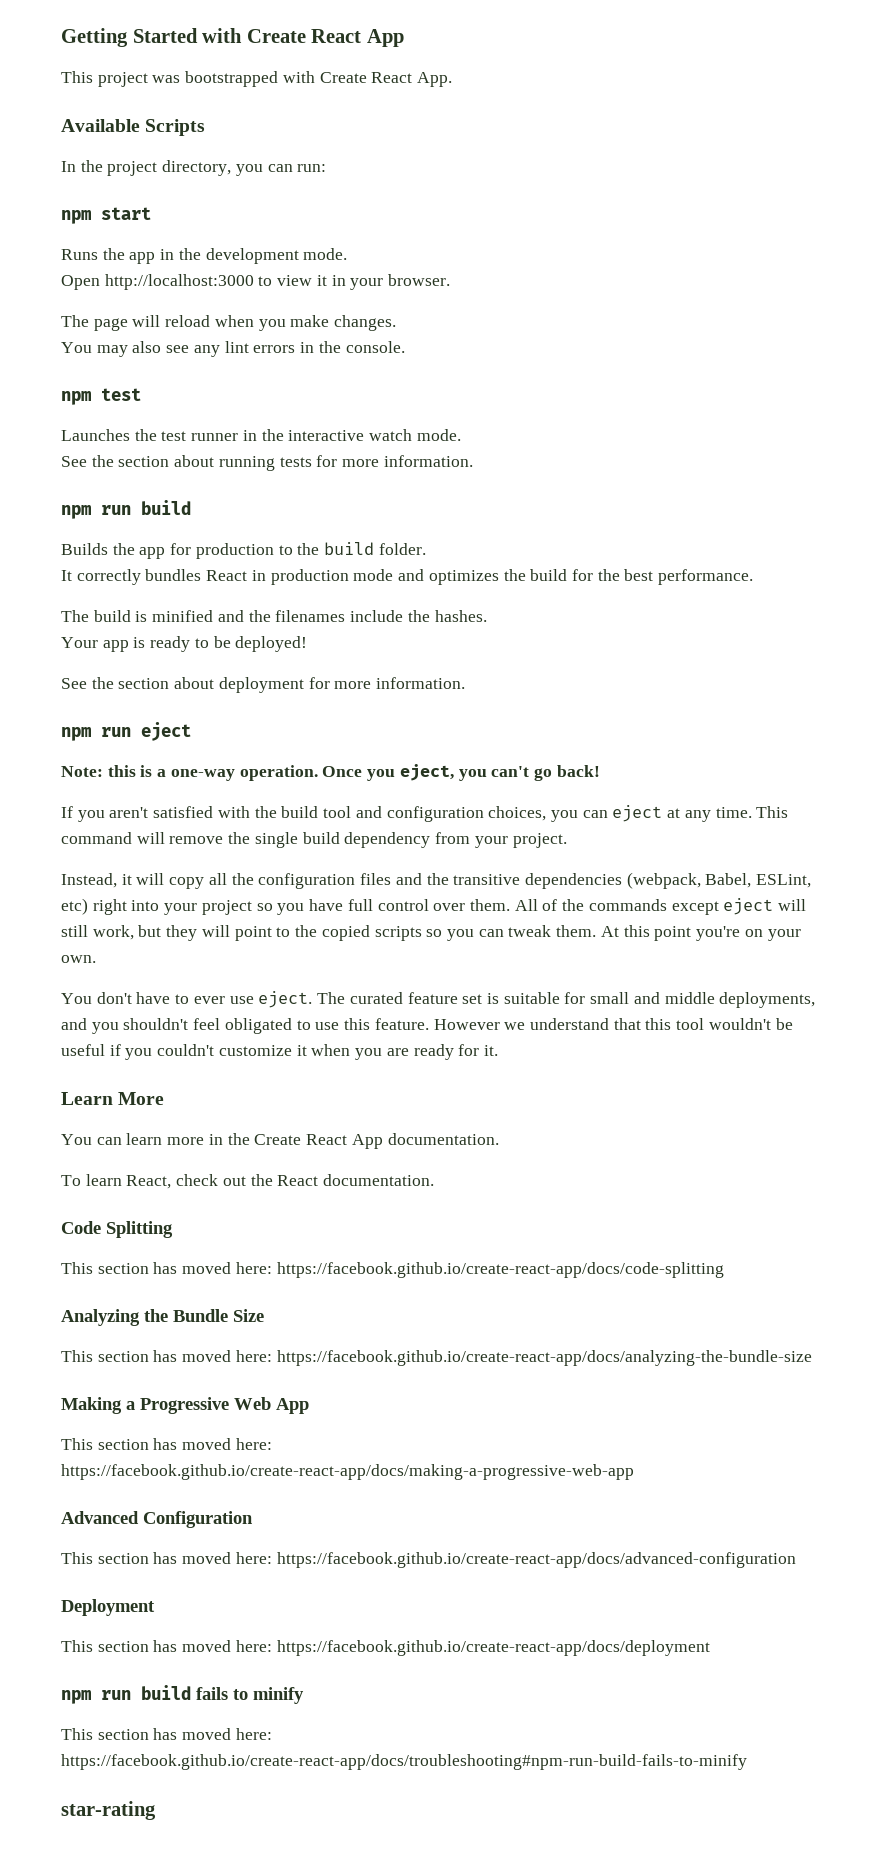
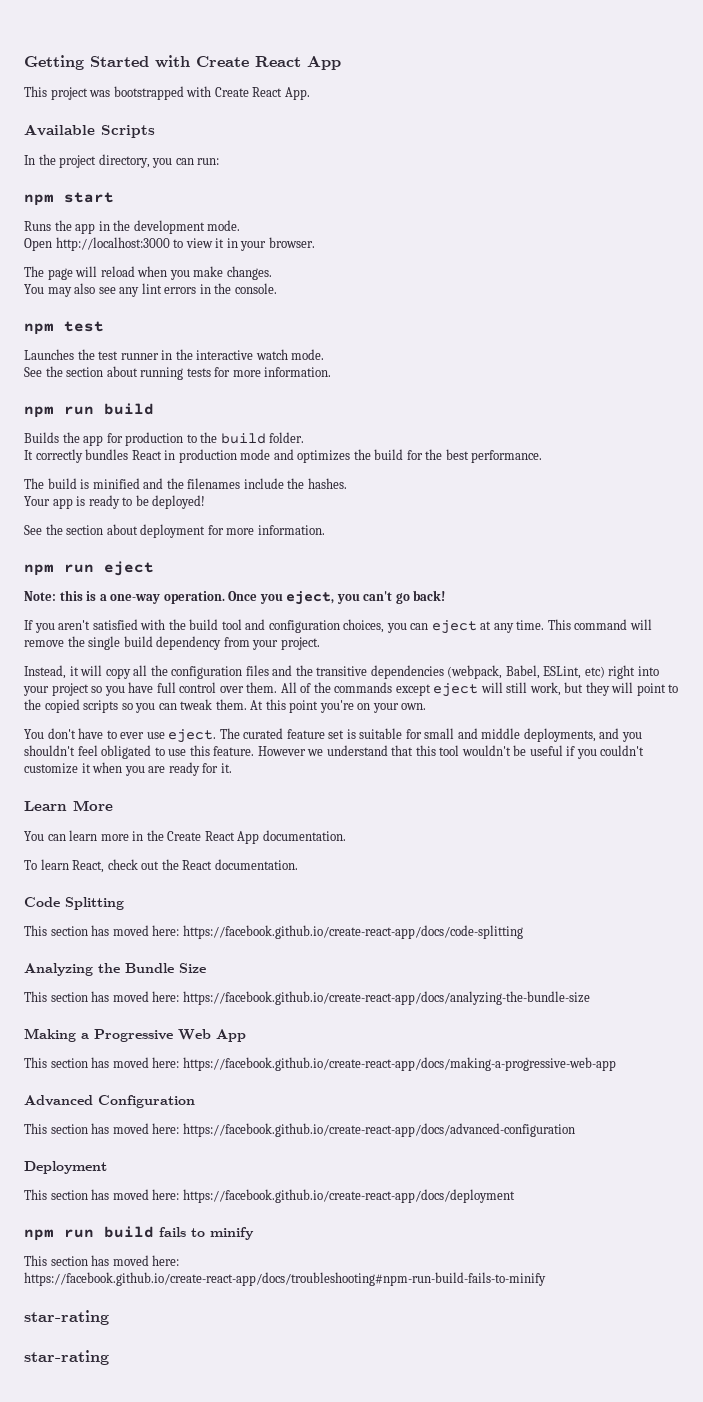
  This section has moved here: https://facebook.github.io/create-react-app/docs/troubleshooting#npm-run-build-fails-to-minify
+ star-rating

